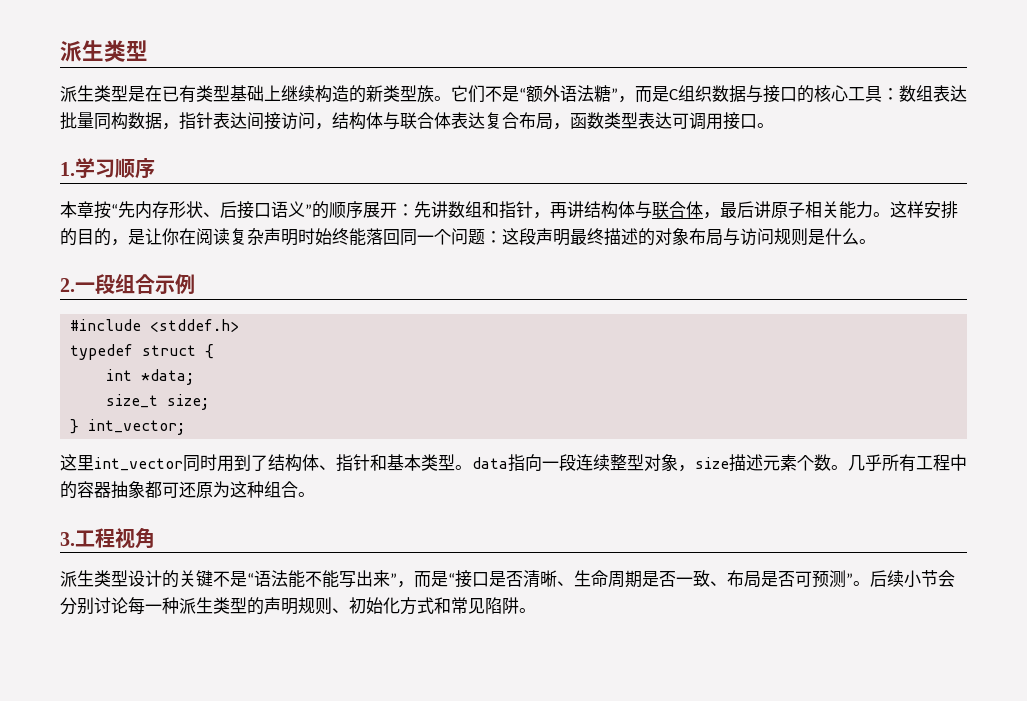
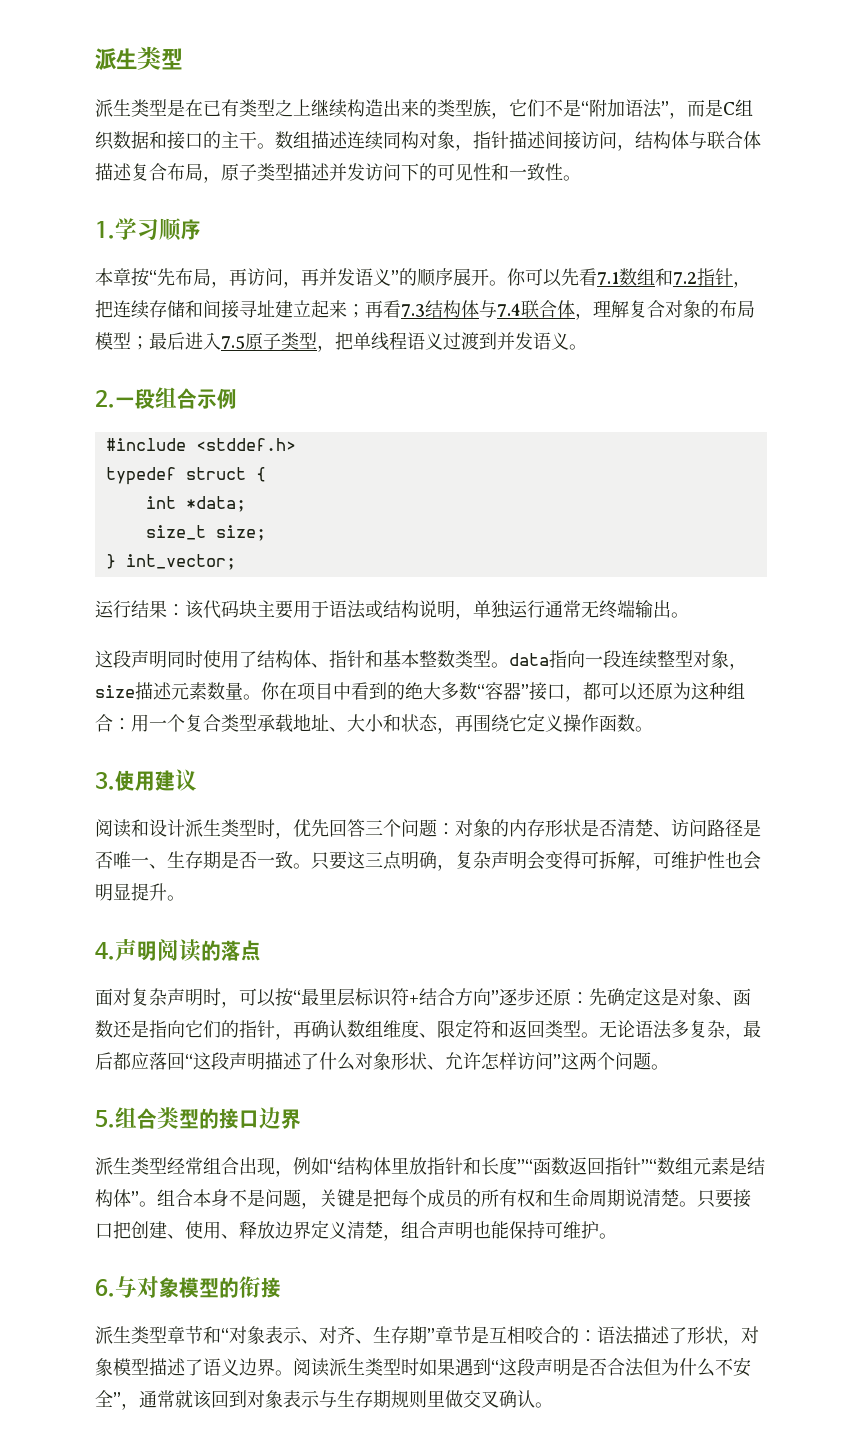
- 派生类型是在已有类型基础上继续构造的新类型族。它们不是“额外语法糖”，而是C组织数据与接口的核心工具：数组表达批量同构数据，指针表达间接访问，结构体与联合体表达复合布局，函数类型表达可调用接口。
+ 派生类型是在已有类型之上继续构造出来的类型族，它们不是“附加语法”，而是C组织数据和接口的主干。数组描述连续同构对象，指针描述间接访问，结构体与联合体描述复合布局，原子类型描述并发访问下的可见性和一致性。
- 本章按“先内存形状、后接口语义”的顺序展开：先讲数组和指针，再讲结构体与联合体，最后讲原子相关能力。这样安排的目的，是让你在阅读复杂声明时始终能落回同一个问题：这段声明最终描述的对象布局与访问规则是什么。
+ 本章按“先布局，再访问，再并发语义”的顺序展开。你可以先看7.1数组和7.2指针，把连续存储和间接寻址建立起来；再看7.3结构体与7.4联合体，理解复合对象的布局模型；最后进入7.5原子类型，把单线程语义过渡到并发语义。
- 这里int_vector同时用到了结构体、指针和基本类型。data指向一段连续整型对象，size描述元素个数。几乎所有工程中的容器抽象都可还原为这种组合。
- 3.工程视角
- 派生类型设计的关键不是“语法能不能写出来”，而是“接口是否清晰、生命周期是否一致、布局是否可预测”。后续小节会分别讨论每一种派生类型的声明规则、初始化方式和常见陷阱。
+ 运行结果：该代码块主要用于语法或结构说明，单独运行通常无终端输出。
+ 这段声明同时使用了结构体、指针和基本整数类型。data指向一段连续整型对象，size描述元素数量。你在项目中看到的绝大多数“容器”接口，都可以还原为这种组合：用一个复合类型承载地址、大小和状态，再围绕它定义操作函数。
+ 3.使用建议
+ 阅读和设计派生类型时，优先回答三个问题：对象的内存形状是否清楚、访问路径是否唯一、生存期是否一致。只要这三点明确，复杂声明会变得可拆解，可维护性也会明显提升。
+ 4.声明阅读的落点
+ 面对复杂声明时，可以按“最里层标识符+结合方向”逐步还原：先确定这是对象、函数还是指向它们的指针，再确认数组维度、限定符和返回类型。无论语法多复杂，最后都应落回“这段声明描述了什么对象形状、允许怎样访问”这两个问题。
+ 5.组合类型的接口边界
+ 派生类型经常组合出现，例如“结构体里放指针和长度”“函数返回指针”“数组元素是结构体”。组合本身不是问题，关键是把每个成员的所有权和生命周期说清楚。只要接口把创建、使用、释放边界定义清楚，组合声明也能保持可维护。
+ 6.与对象模型的衔接
+ 派生类型章节和“对象表示、对齐、生存期”章节是互相咬合的：语法描述了形状，对象模型描述了语义边界。阅读派生类型时如果遇到“这段声明是否合法但为什么不安全”，通常就该回到对象表示与生存期规则里做交叉确认。

